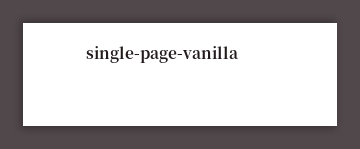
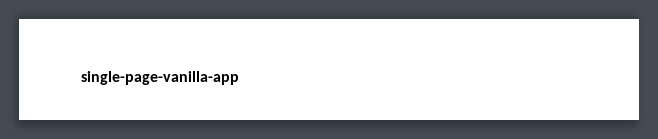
- single-page-vanilla
+ single-page-vanilla-app

